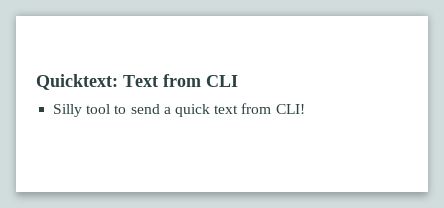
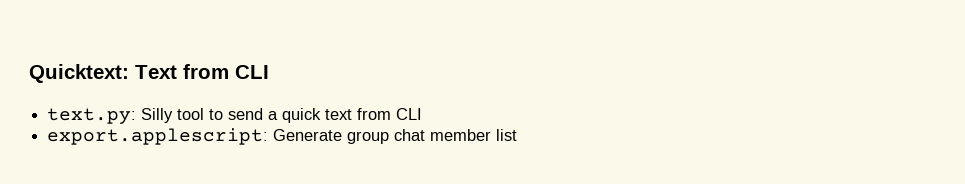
- Silly tool to send a quick text from CLI!
+ text.py: Silly tool to send a quick text from CLI
+ export.applescript: Generate group chat member list

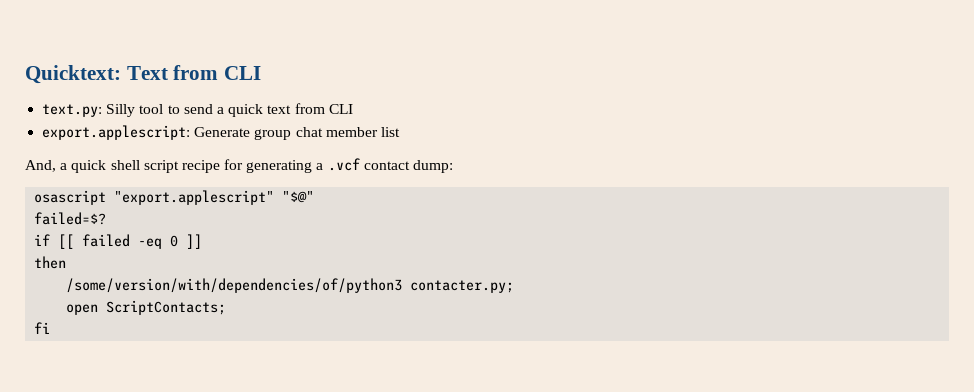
+ And, a quick shell script recipe for generating a .vcf contact dump:
+ osascript "export.applescript" "$@"
+ failed=$?
+ if [[ failed -eq 0 ]]
+ then
+ /some/version/with/dependencies/of/python3 contacter.py;
+ open ScriptContacts;
+ fi

